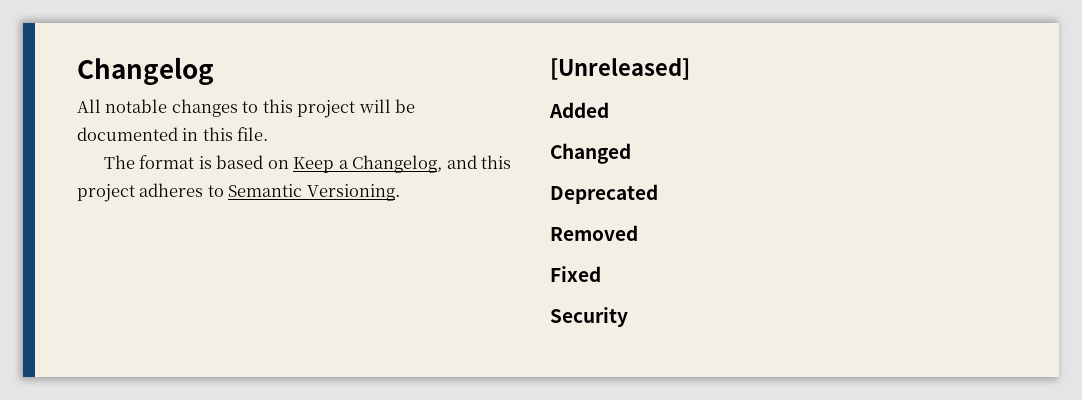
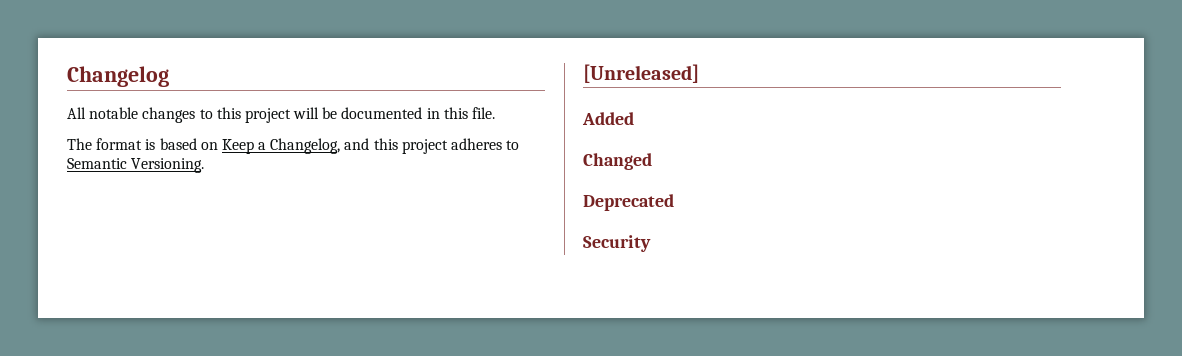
- Removed
- Fixed

